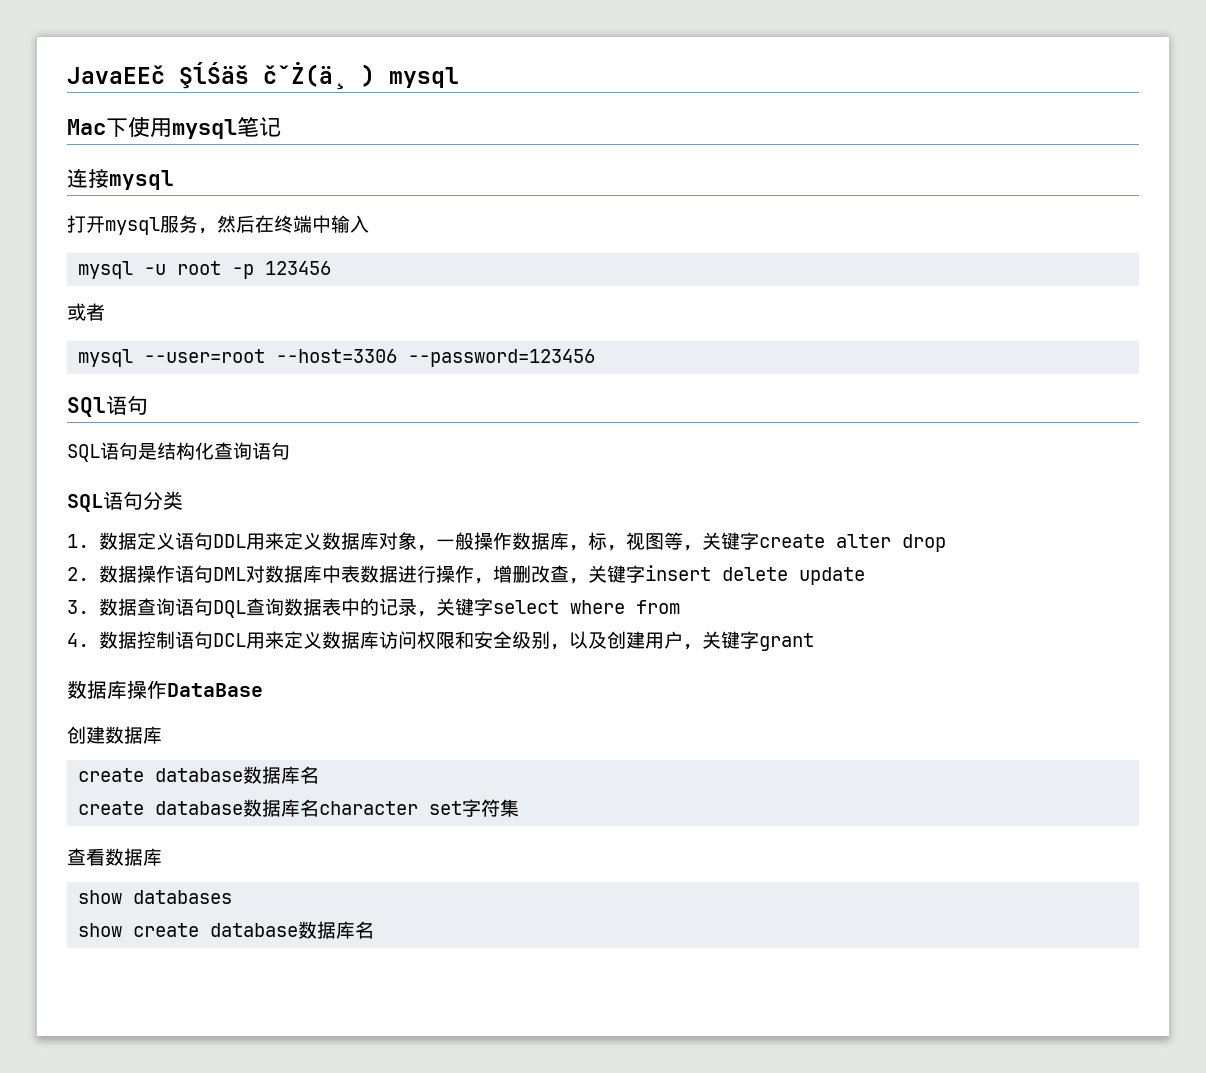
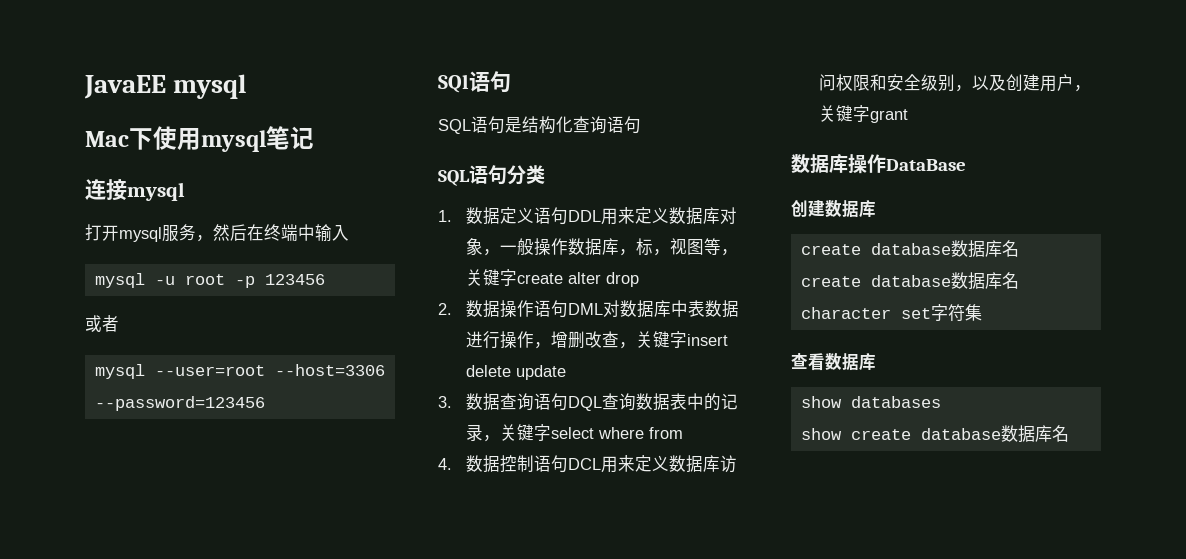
- JavaEEč ŞĺŚäš čˇŻ(ä¸ ) mysql
+ JavaEE mysql

